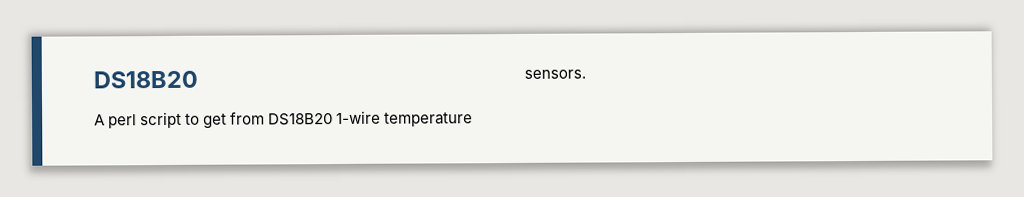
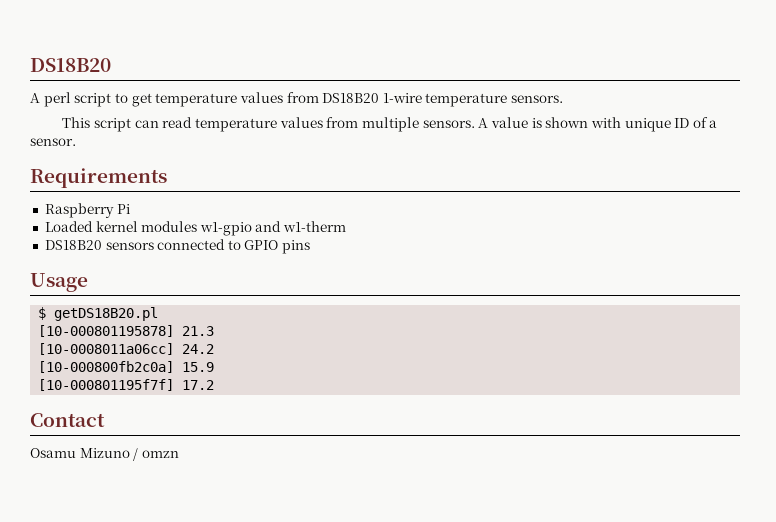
- A perl script to get from DS18B20 1-wire temperature sensors.
+ A perl script to get temperature values from DS18B20 1-wire temperature sensors.
+ This script can read temperature values from multiple sensors. A value is shown with unique ID of a sensor.
+ Requirements
+ Raspberry Pi
+ Loaded kernel modules w1-gpio and w1-therm
+ DS18B20 sensors connected to GPIO pins
+ Usage
+ $ getDS18B20.pl
+ [10-000801195878] 21.3
+ [10-0008011a06cc] 24.2
+ [10-000800fb2c0a] 15.9
+ [10-000801195f7f] 17.2
+ Contact
+ Osamu Mizuno / omzn

